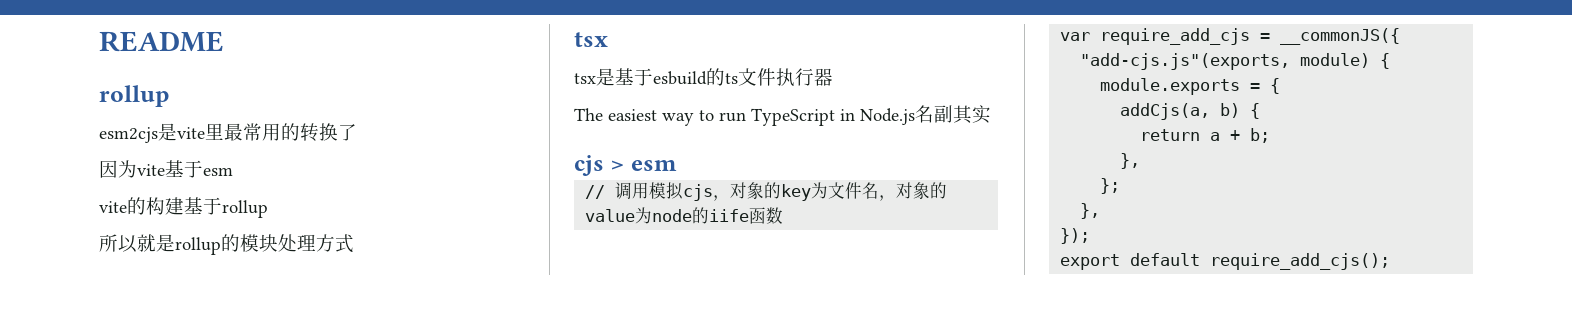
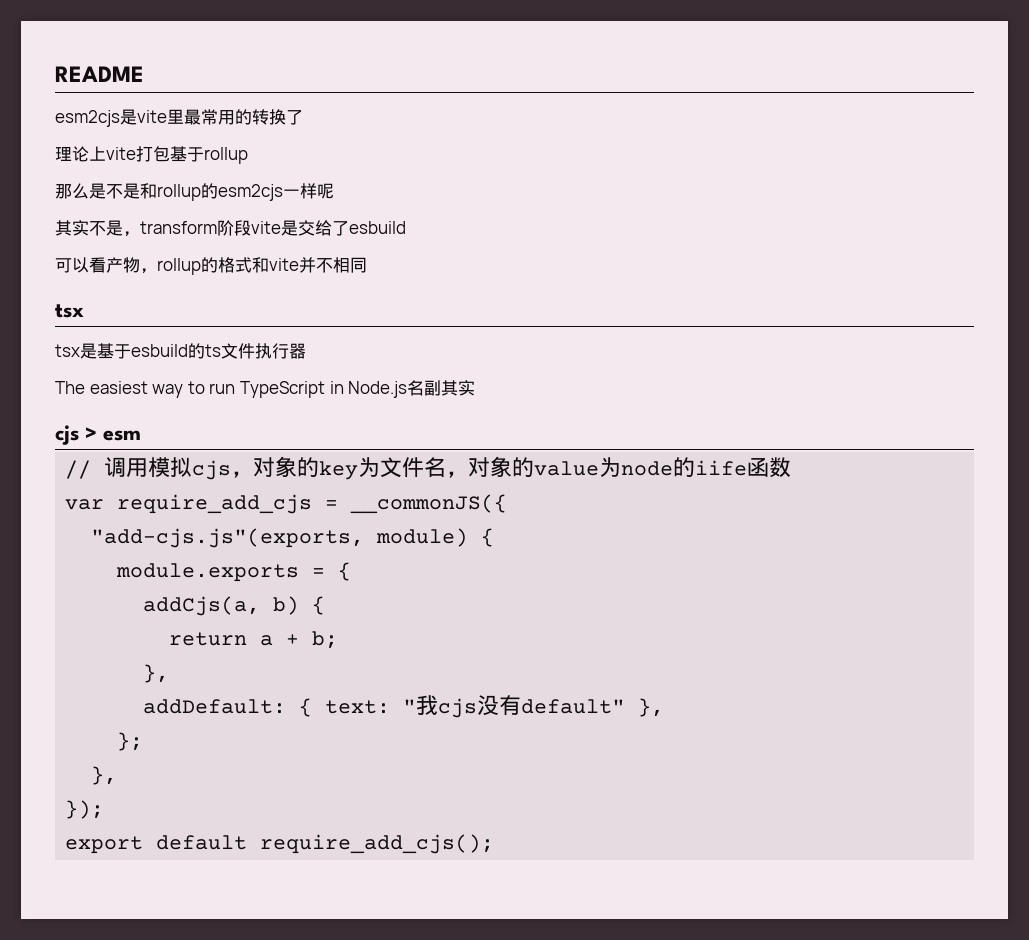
  README
- rollup
- 因为vite基于esm
- vite的构建基于rollup
- 所以就是rollup的模块处理方式
+ 理论上vite打包基于rollup
+ 那么是不是和rollup的esm2cjs一样呢
+ 其实不是，transform阶段vite是交给了esbuild
+ 可以看产物，rollup的格式和vite并不相同
+ addDefault: { text: "我cjs没有default" },

